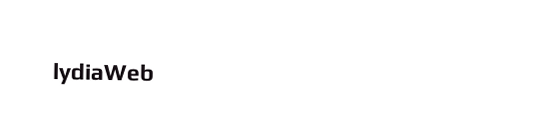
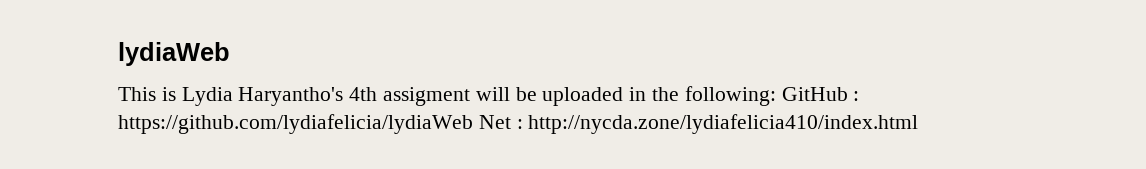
+ This is Lydia Haryantho's 4th assigment will be uploaded in the following: GitHub : https://github.com/lydiafelicia/lydiaWeb Net : http://nycda.zone/lydiafelicia410/index.html

